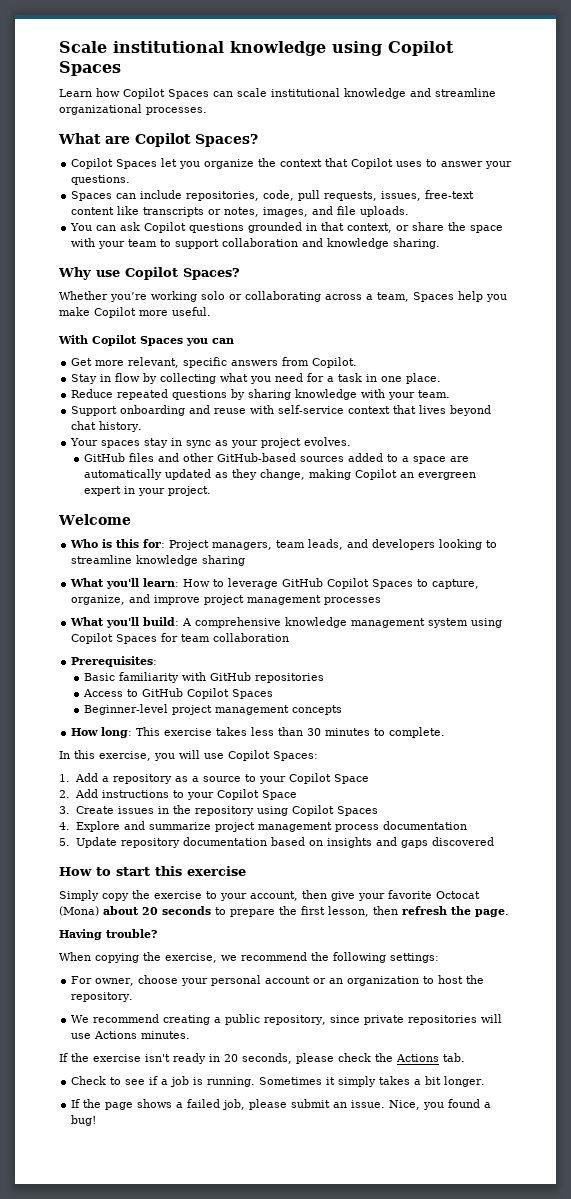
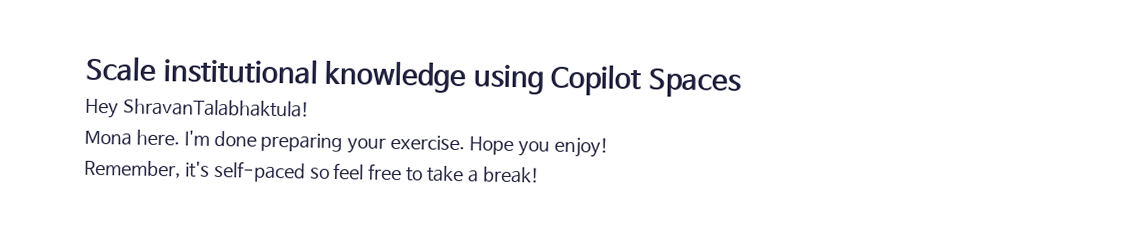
- Learn how Copilot Spaces can scale institutional knowledge and streamline organizational processes.
- What are Copilot Spaces?
- Copilot Spaces let you organize the context that Copilot uses to answer your questions.
- Spaces can include repositories, code, pull requests, issues, free-text content like transcripts or notes, images, and file uploads.
- You can ask Copilot questions grounded in that context, or share the space with your team to support collaboration and knowledge sharing.
- Why use Copilot Spaces?
- Whether you’re working solo or collaborating across a team, Spaces help you make Copilot more useful.
- With Copilot Spaces you can
- Get more relevant, specific answers from Copilot.
- Stay in flow by collecting what you need for a task in one place.
- Reduce repeated questions by sharing knowledge with your team.
- Support onboarding and reuse with self-service context that lives beyond chat history.
- Your spaces stay in sync as your project evolves.
- GitHub files and other GitHub-based sources added to a space are automatically updated as they change, making Copilot an evergreen expert in your project.
- Welcome
- Who is this for: Project managers, team leads, and developers looking to streamline knowledge sharing
- What you'll learn: How to leverage GitHub Copilot Spaces to capture, organize, and improve project management processes
- What you'll build: A comprehensive knowledge management system using Copilot Spaces for team collaboration
- Prerequisites:
- Basic familiarity with GitHub repositories
- Access to GitHub Copilot Spaces
- Beginner-level project management concepts
- How long: This exercise takes less than 30 minutes to complete.
- In this exercise, you will use Copilot Spaces:
- 1. Add a repository as a source to your Copilot Space
- 2. Add instructions to your Copilot Space
- 3. Create issues in the repository using Copilot Spaces
- 4. Explore and summarize project management process documentation
- 5. Update repository documentation based on insights and gaps discovered
- How to start this exercise
- Simply copy the exercise to your account, then give your favorite Octocat (Mona) about 20 seconds to prepare the first lesson, then refresh the page.
- Having trouble?
- When copying the exercise, we recommend the following settings:
- For owner, choose your personal account or an organization to host the repository.
- We recommend creating a public repository, since private repositories will use Actions minutes.
- If the exercise isn't ready in 20 seconds, please check the Actions tab.
- Check to see if a job is running. Sometimes it simply takes a bit longer.
- If the page shows a failed job, please submit an issue. Nice, you found a bug!
+ Hey ShravanTalabhaktula!
+ Mona here. I'm done preparing your exercise. Hope you enjoy!
+ Remember, it's self-paced so feel free to take a break!

